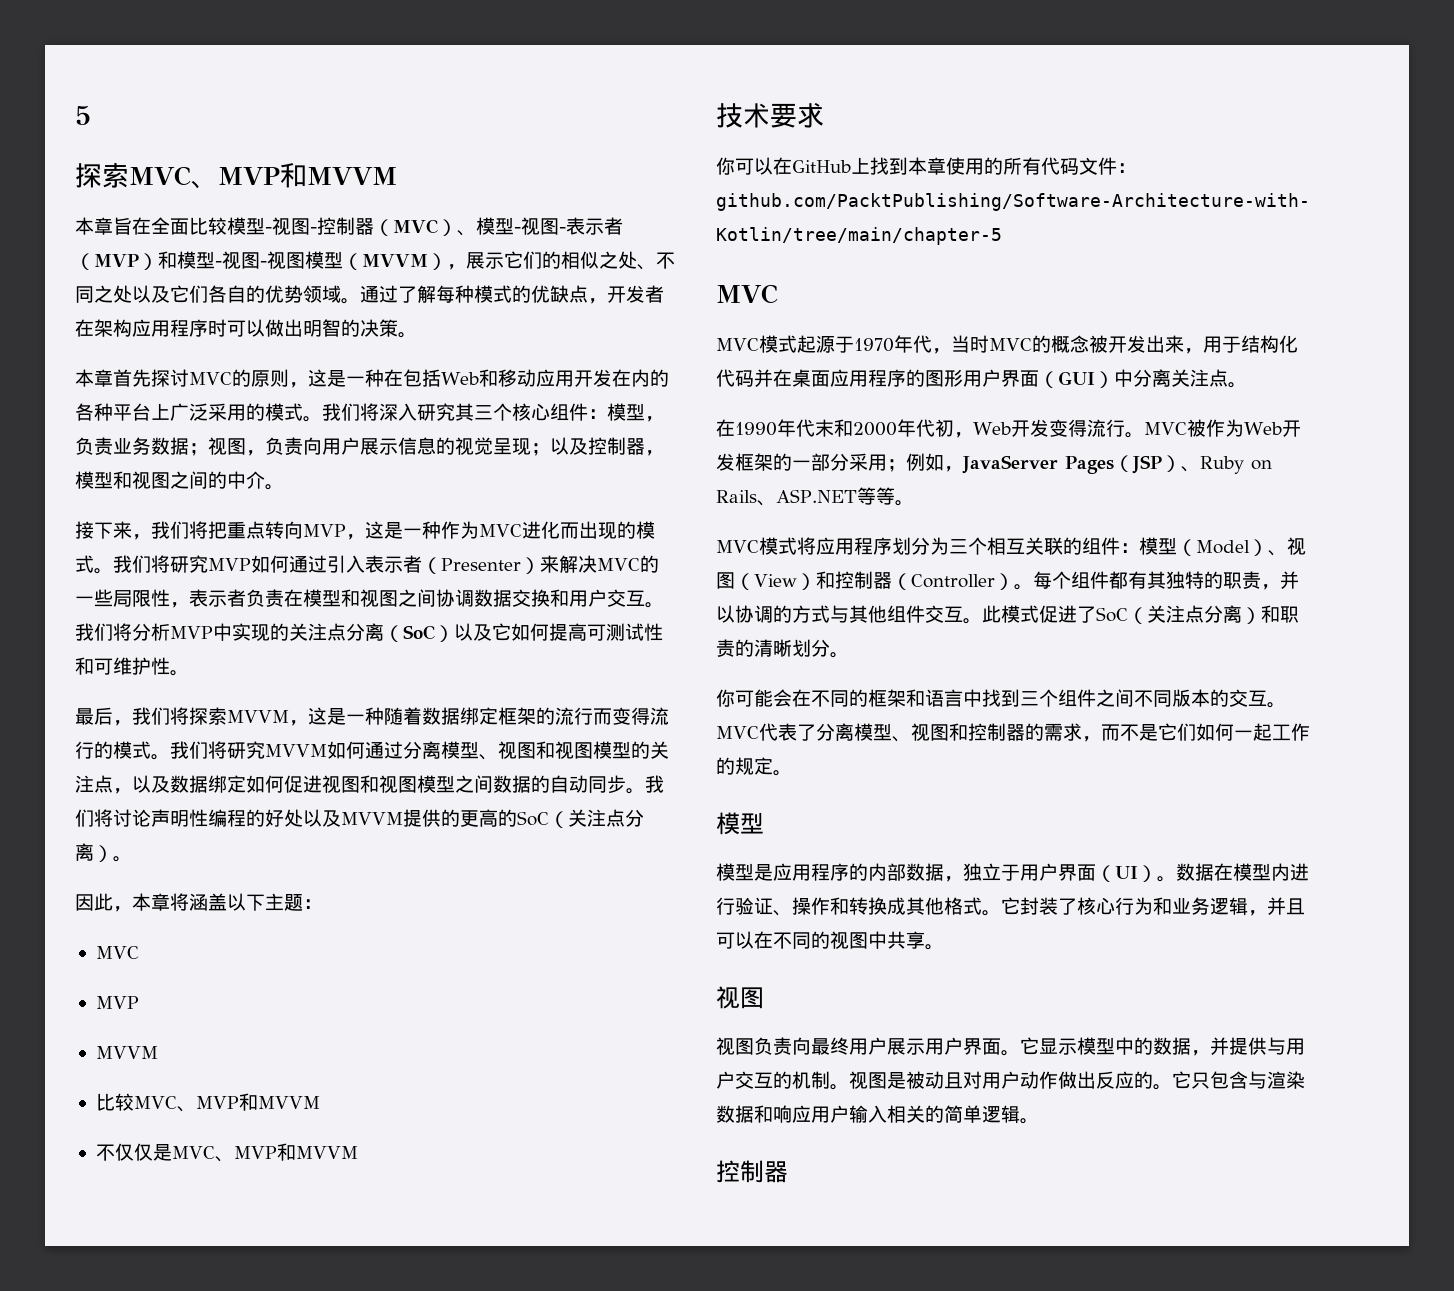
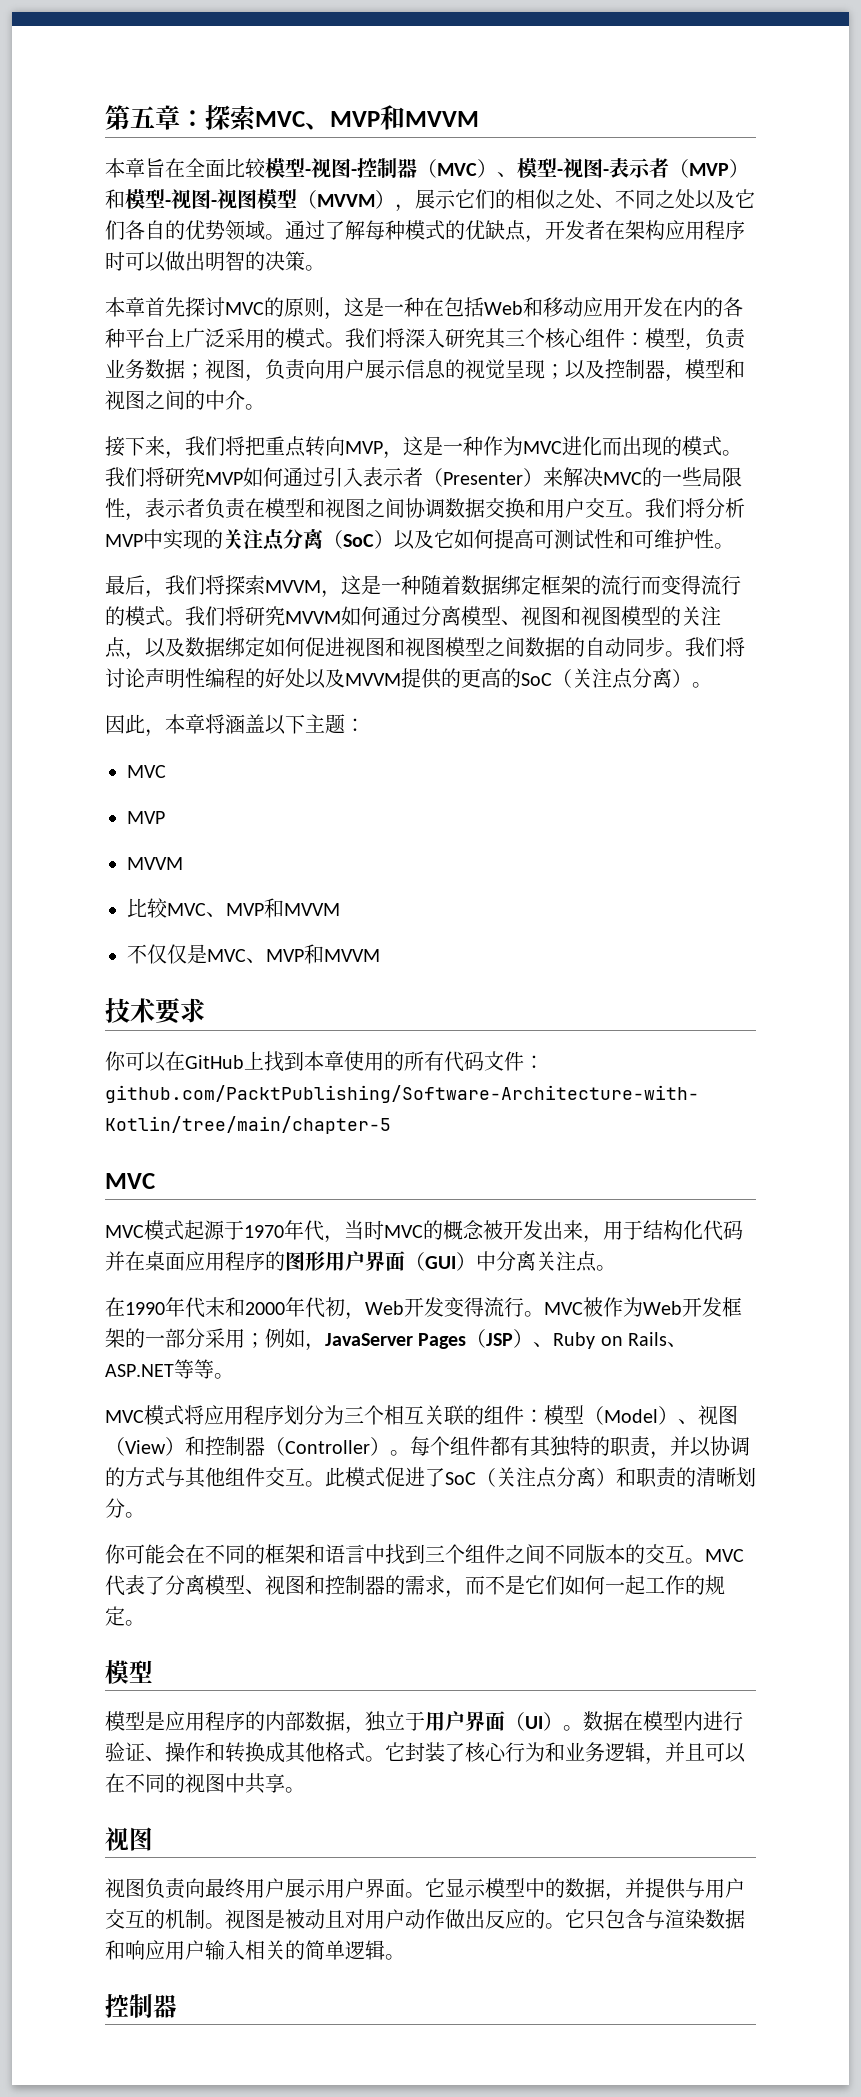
- 5
- 探索MVC、MVP和MVVM
+ 第五章：探索MVC、MVP和MVVM

